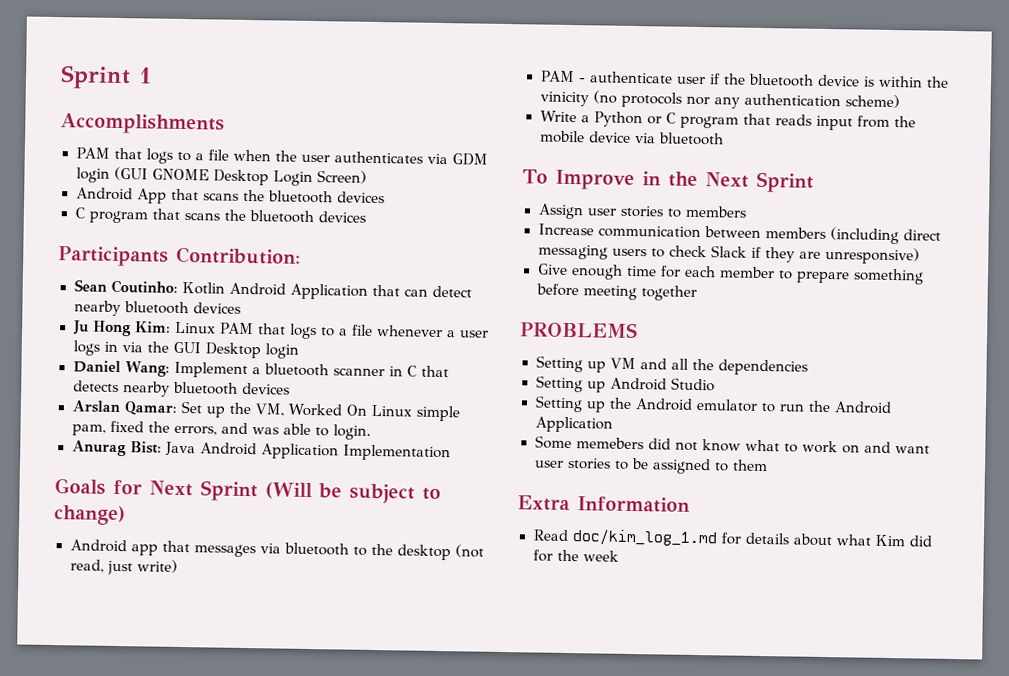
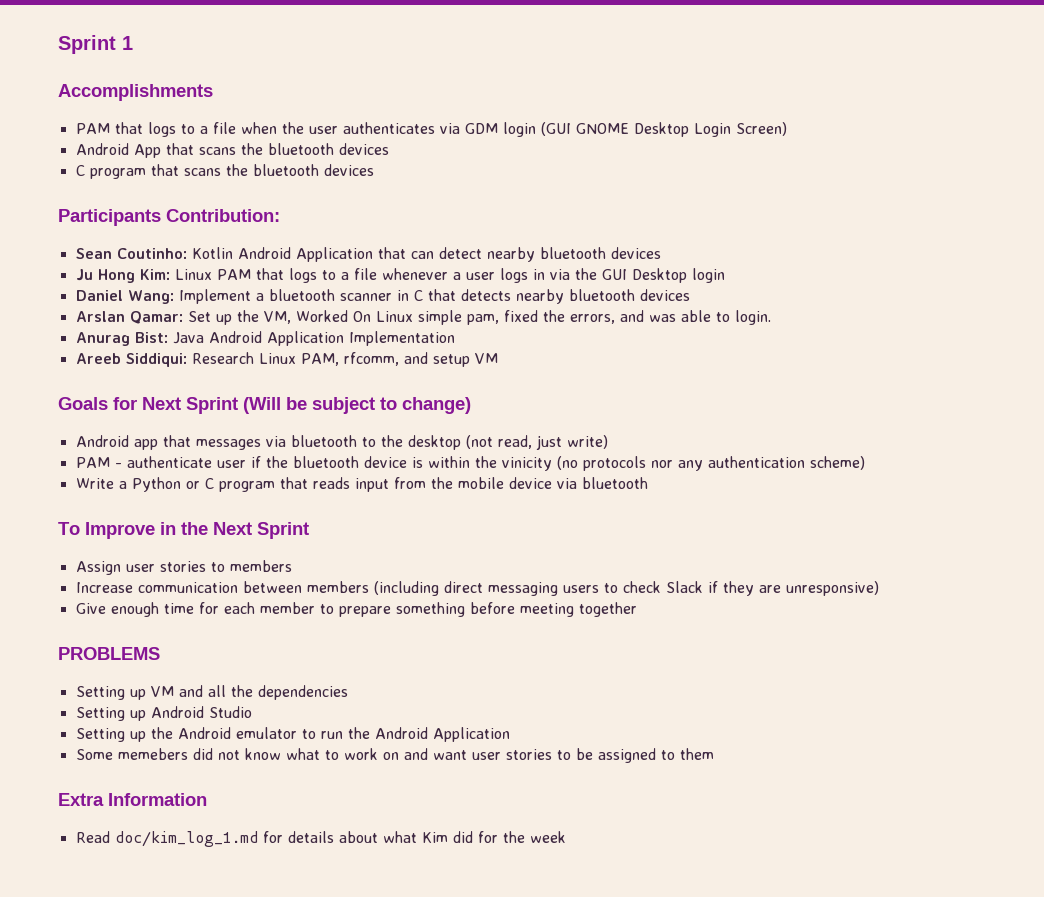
+ Areeb Siddiqui: Research Linux PAM, rfcomm, and setup VM

